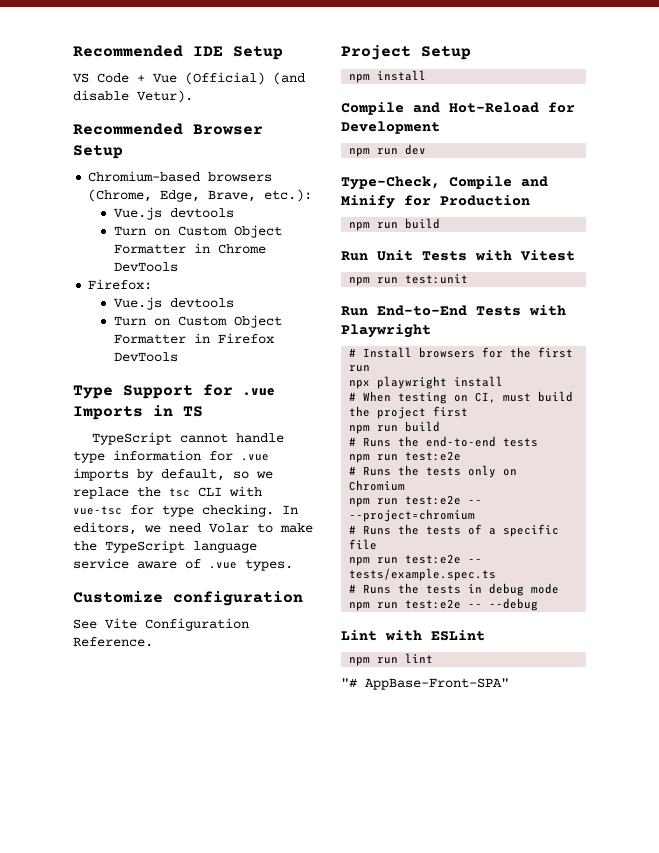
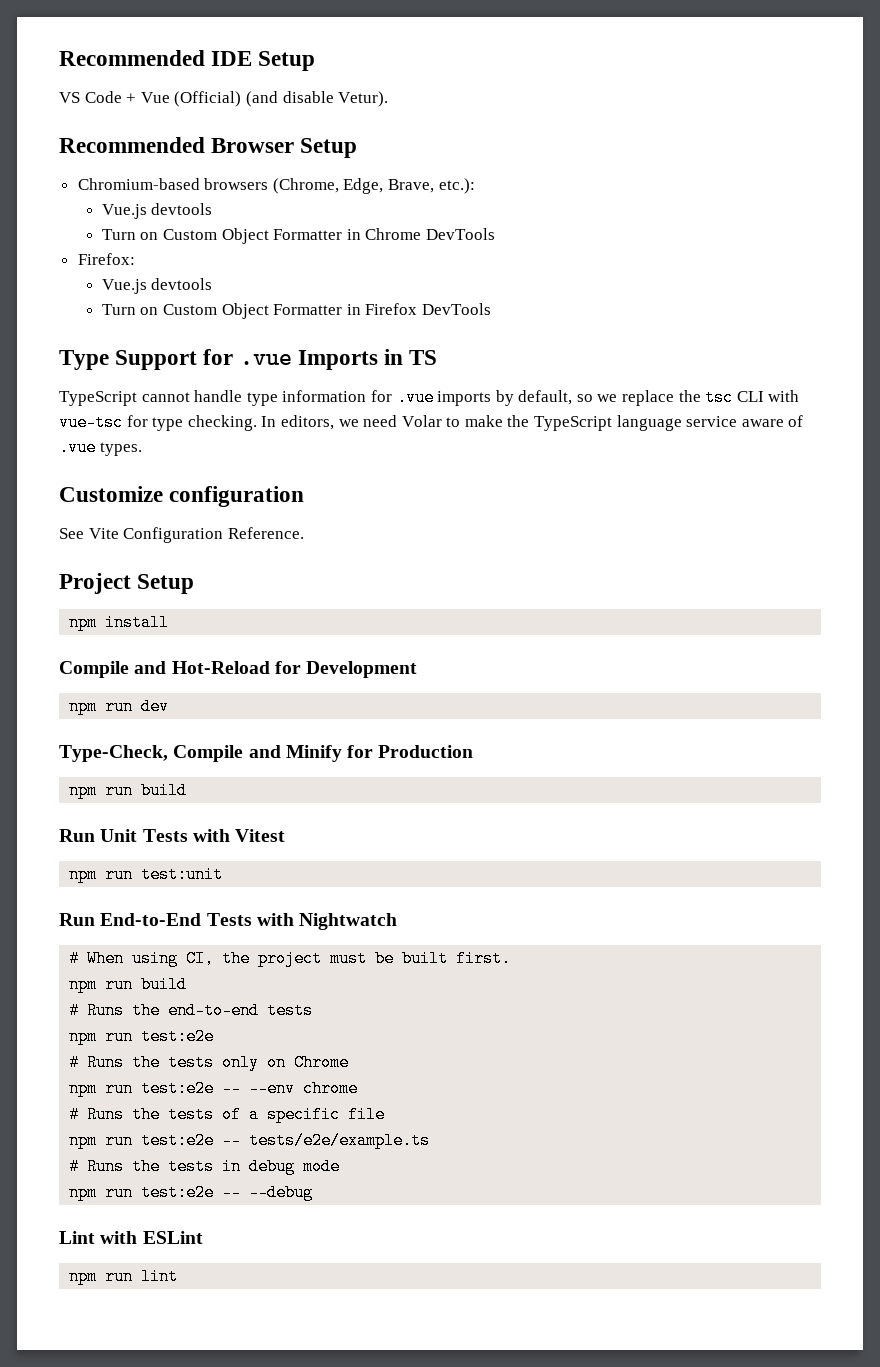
- Run End-to-End Tests with Playwright
- # Install browsers for the first run
- npx playwright install
- # When testing on CI, must build the project first
+ Run End-to-End Tests with Nightwatch
+ # When using CI, the project must be built first.
- # Runs the tests only on Chromium
- npm run test:e2e -- --project=chromium
+ # Runs the tests only on Chrome
+ npm run test:e2e -- --env chrome
- npm run test:e2e -- tests/example.spec.ts
+ npm run test:e2e -- tests/e2e/example.ts
- "# AppBase-Front-SPA"

